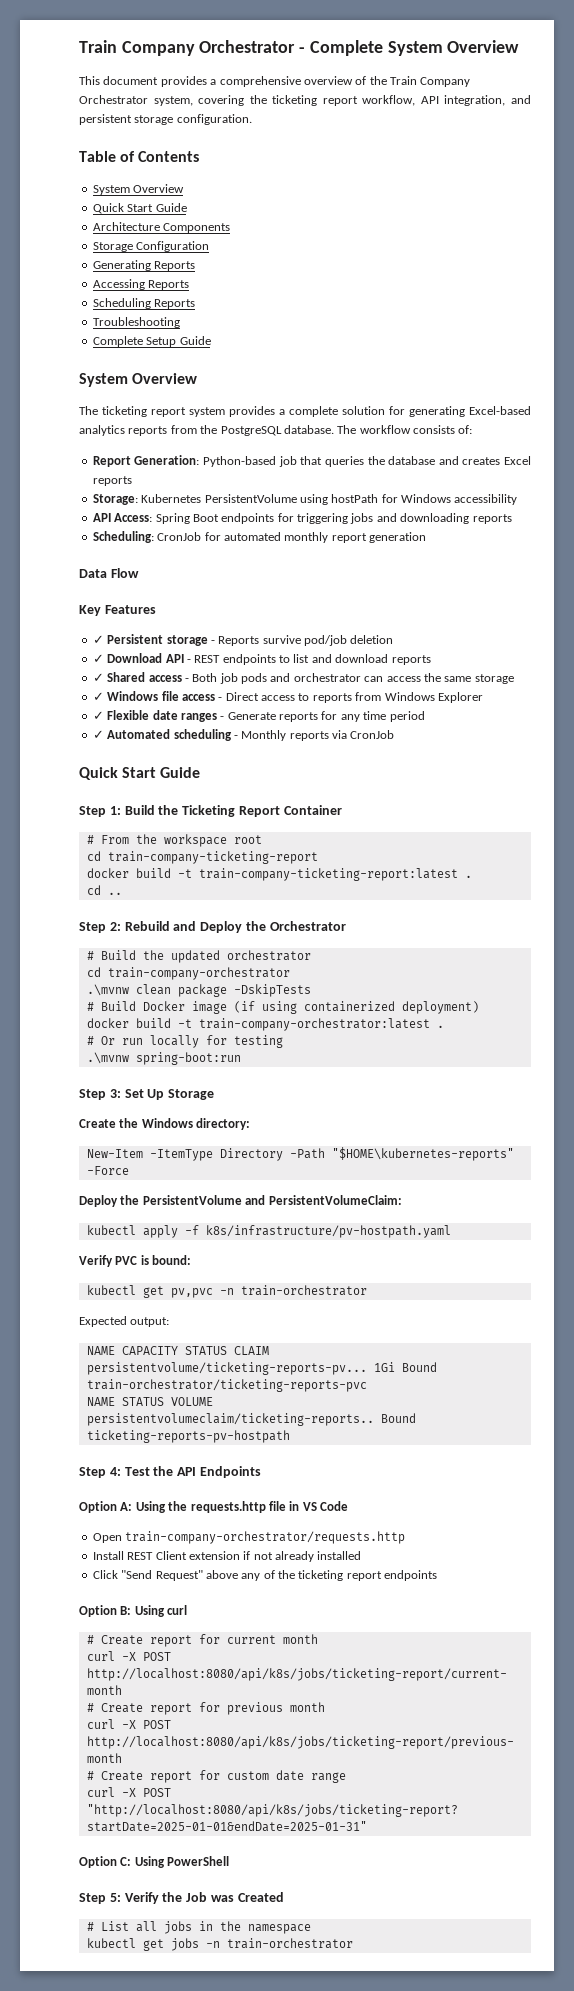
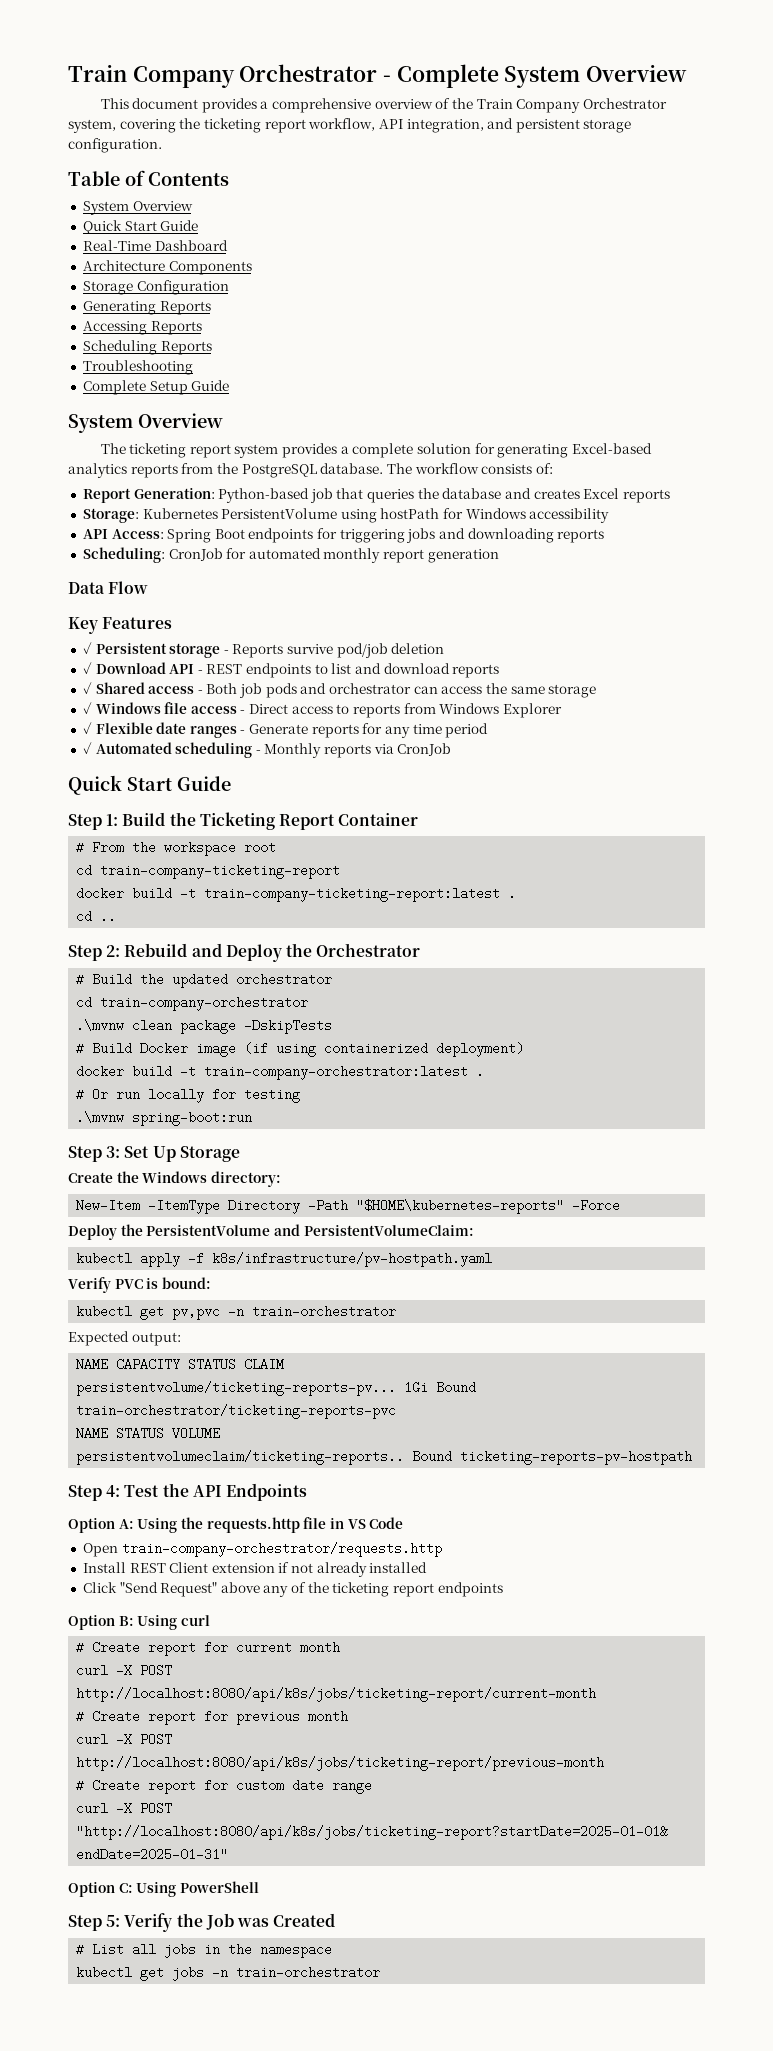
+ Real-Time Dashboard

